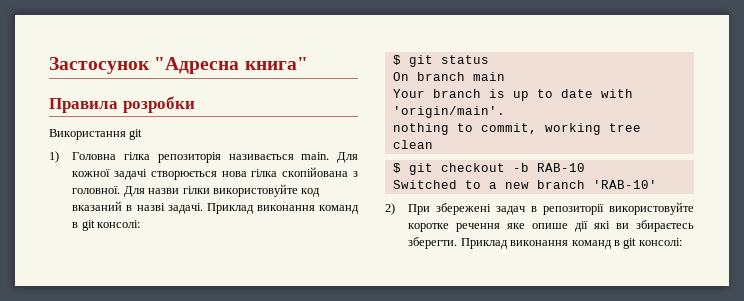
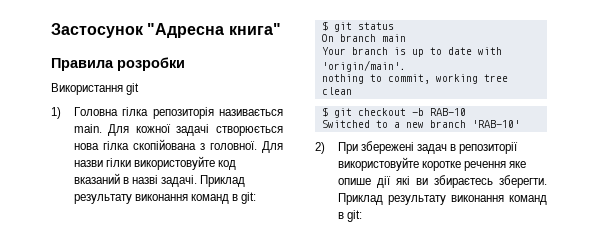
- Для назви гілки використовуйте код вказаний в назві задачі. Приклад виконання команд в git консолі:
+ Для назви гілки використовуйте код вказаний в назві задачі. Приклад результату виконання команд в git:
- 2) При збережені задач в репозиторії використовуйте коротке речення яке опише дії які ви збираєтесь зберегти. Приклад виконання команд в git консолі:
+ 2) При збережені задач в репозиторії використовуйте коротке речення яке опише дії які ви збираєтесь зберегти. Приклад результату виконання команд в git:

